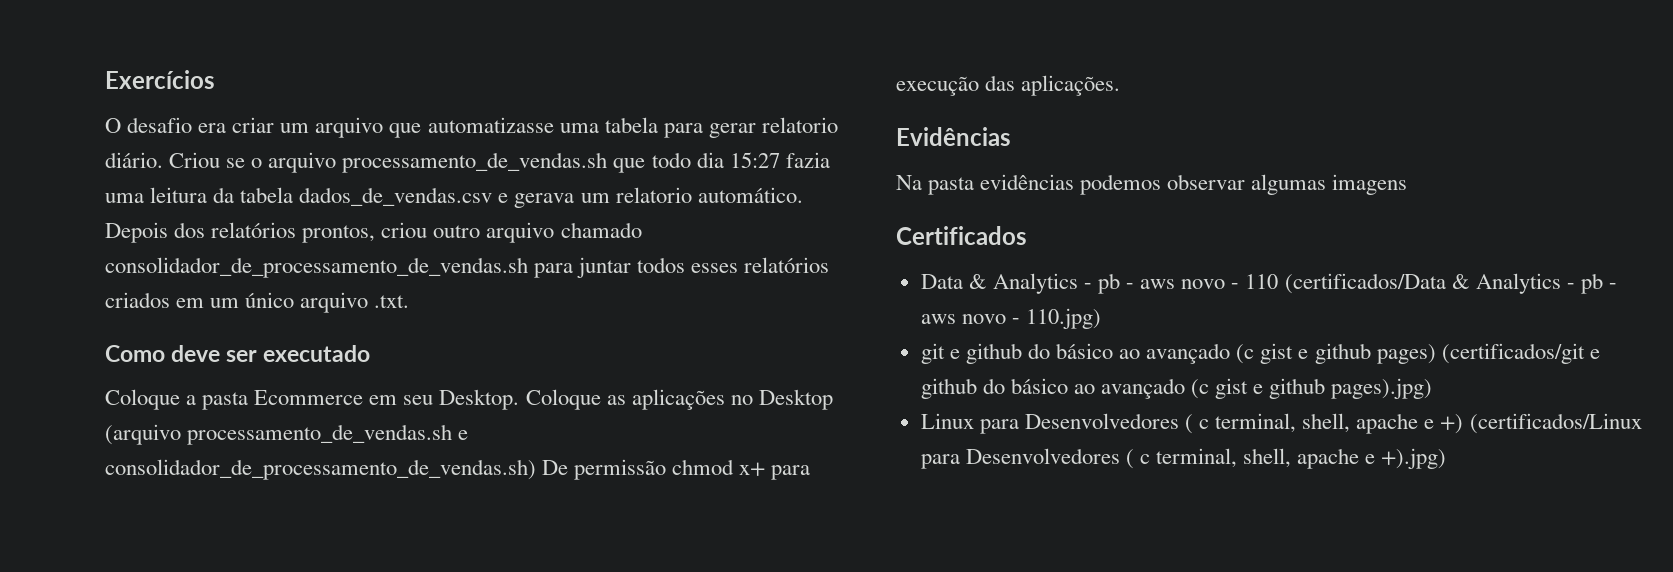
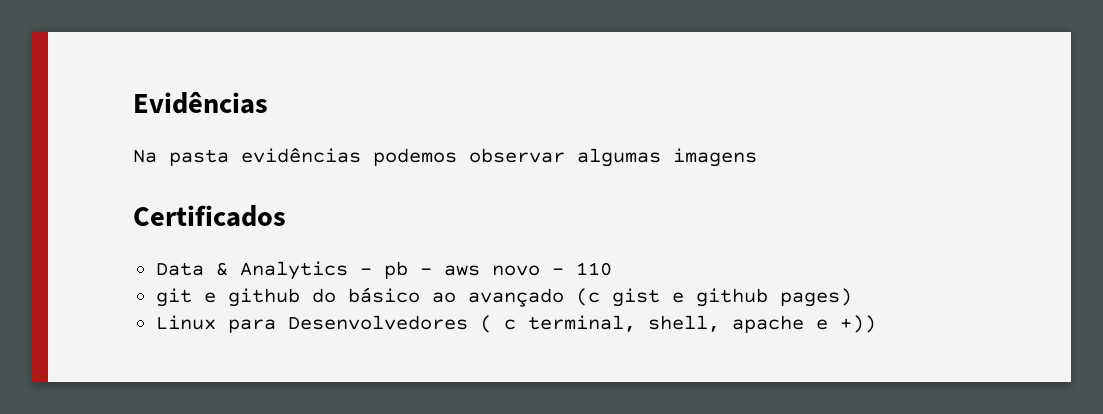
- Exercícios
- O desafio era criar um arquivo que automatizasse uma tabela para gerar relatorio diário. Criou se o arquivo processamento_de_vendas.sh que todo dia 15:27 fazia uma leitura da tabela dados_de_vendas.csv e gerava um relatorio automático. Depois dos relatórios prontos, criou outro arquivo chamado consolidador_de_processamento_de_vendas.sh para juntar todos esses relatórios criados em um único arquivo .txt.
- Como deve ser executado
- Coloque a pasta Ecommerce em seu Desktop. Coloque as aplicações no Desktop (arquivo processamento_de_vendas.sh e consolidador_de_processamento_de_vendas.sh) De permissão chmod x+ para execução das aplicações.
- Data & Analytics - pb - aws novo - 110 (certificados/Data & Analytics - pb - aws novo - 110.jpg)
+ Data & Analytics - pb - aws novo - 110
- git e github do básico ao avançado (c gist e github pages) (certificados/git e github do básico ao avançado (c gist e github pages).jpg)
+ git e github do básico ao avançado (c gist e github pages)
- Linux para Desenvolvedores ( c terminal, shell, apache e +) (certificados/Linux para Desenvolvedores ( c terminal, shell, apache e +).jpg)
+ Linux para Desenvolvedores ( c terminal, shell, apache e +))

